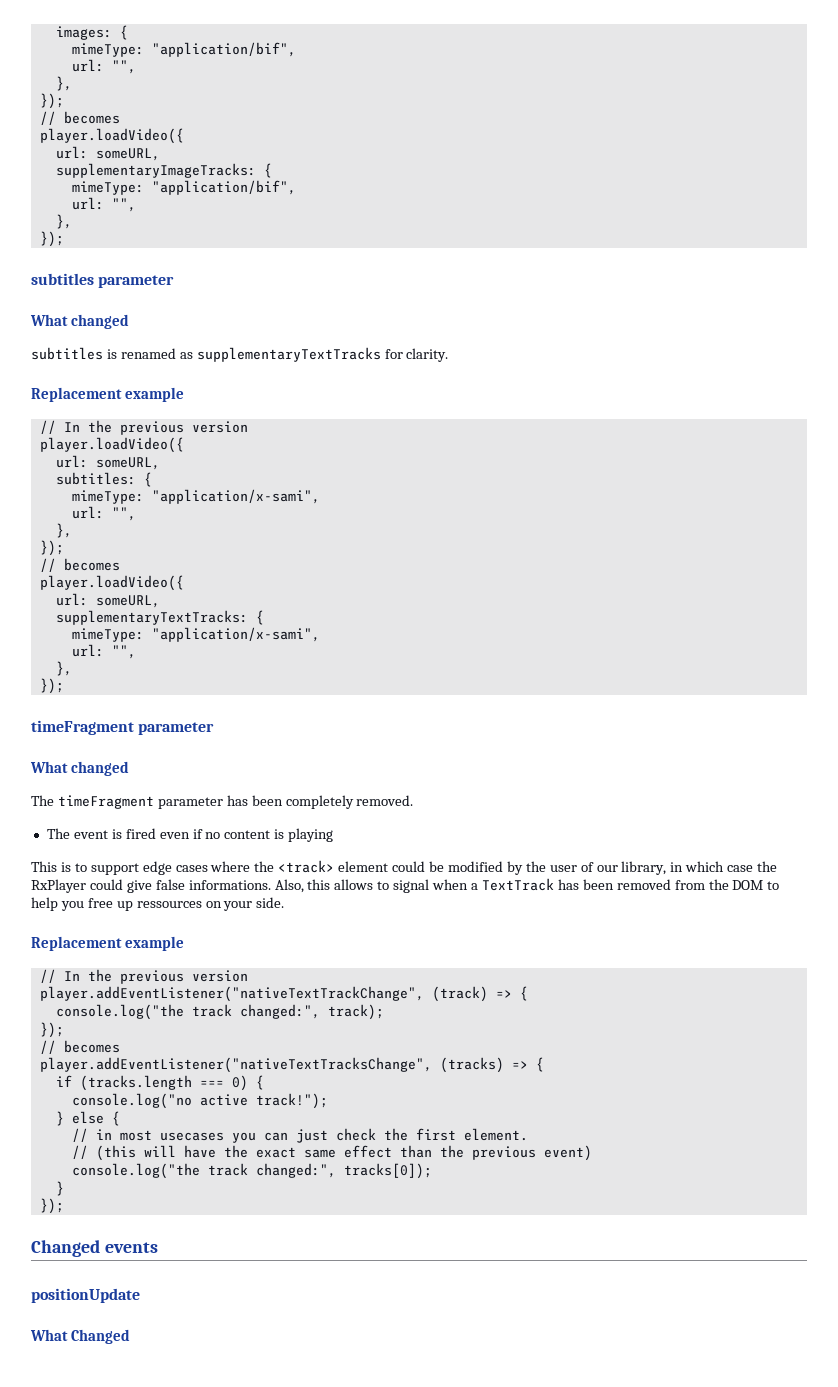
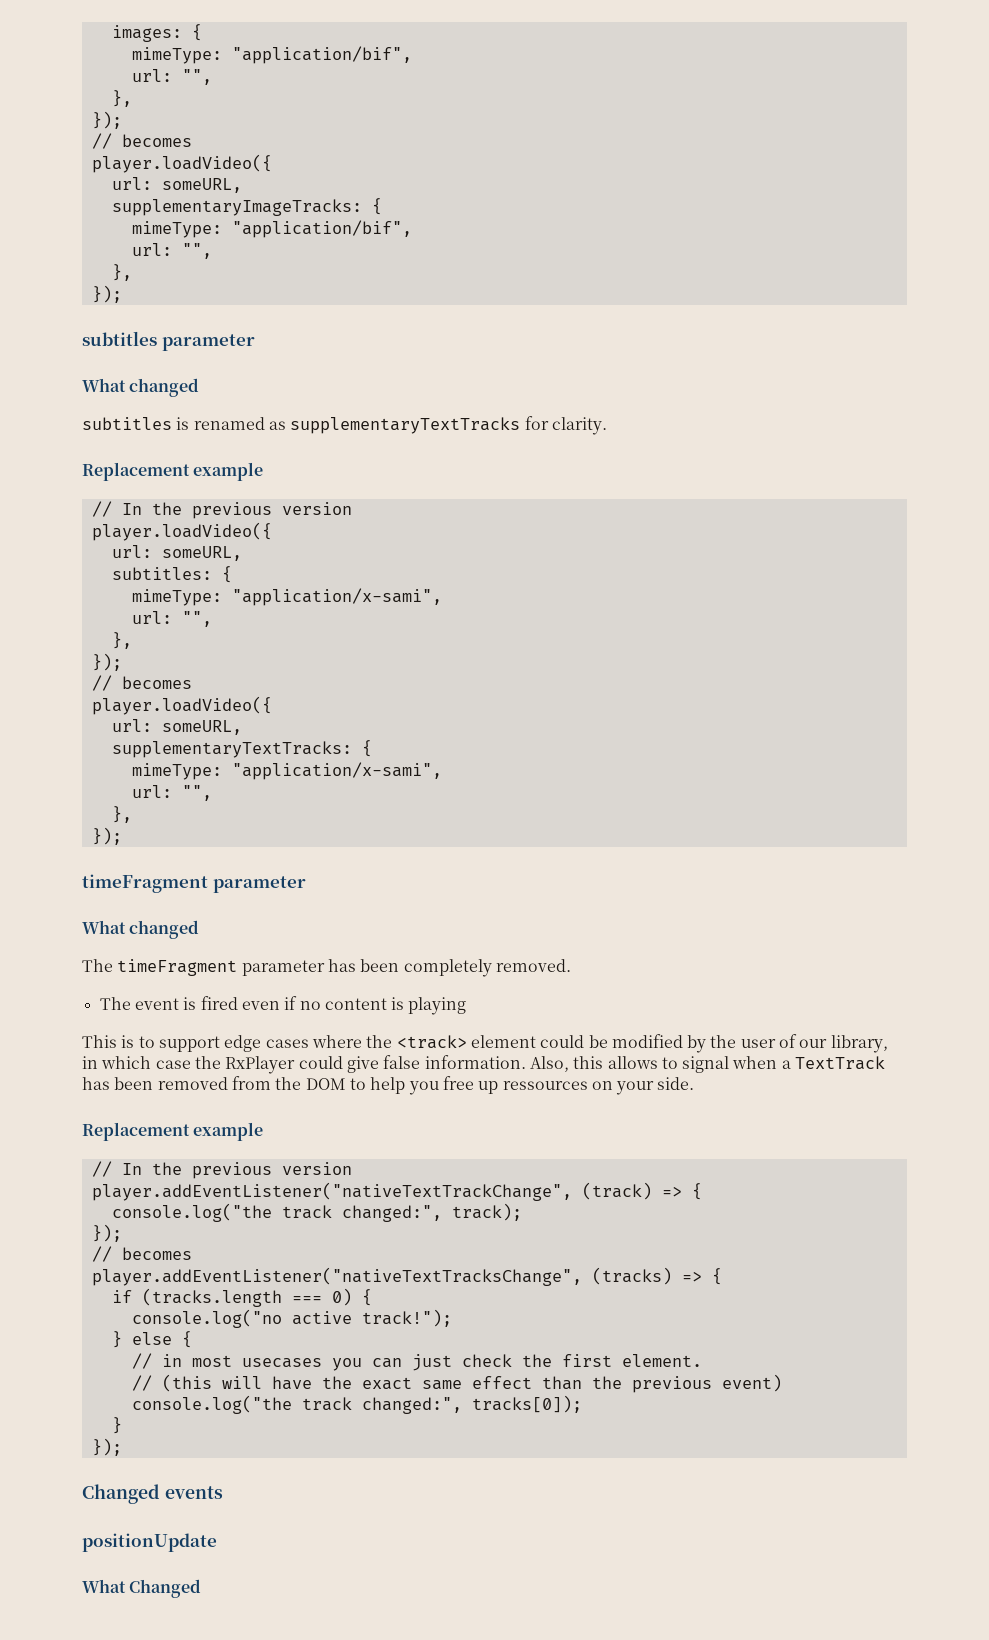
- This is to support edge cases where the <track> element could be modified by the user of our library, in which case the RxPlayer could give false informations.
+ This is to support edge cases where the <track> element could be modified by the user of our library, in which case the RxPlayer could give false information.

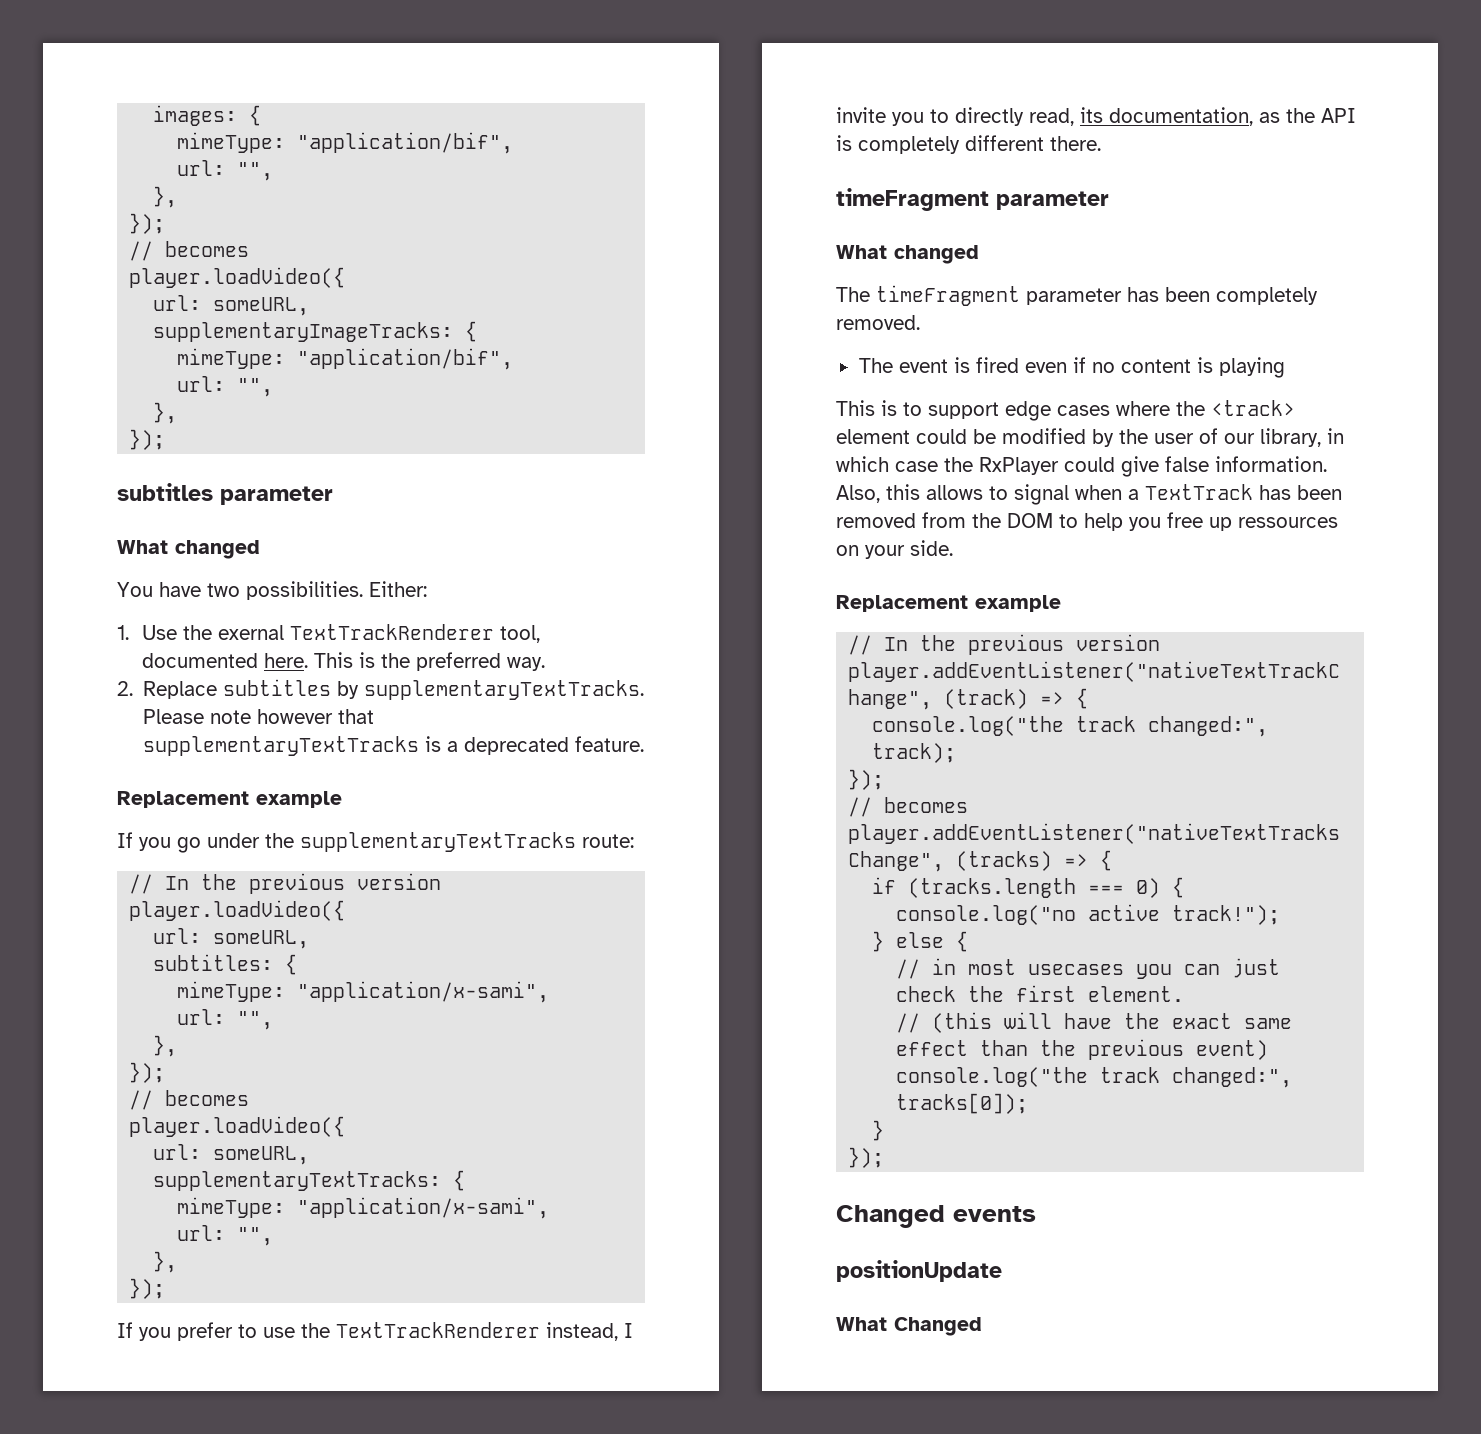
- subtitles is renamed as supplementaryTextTracks for clarity.
+ You have two possibilities. Either:
+ 1. Use the exernal TextTrackRenderer tool, documented here. This is the preferred way.
+ 2. Replace subtitles by supplementaryTextTracks. Please note however that supplementaryTextTracks is a deprecated feature.
  Replacement example
+ If you go under the supplementaryTextTracks route:
+ If you prefer to use the TextTrackRenderer instead, I invite you to directly read, its documentation, as the API is completely different there.

